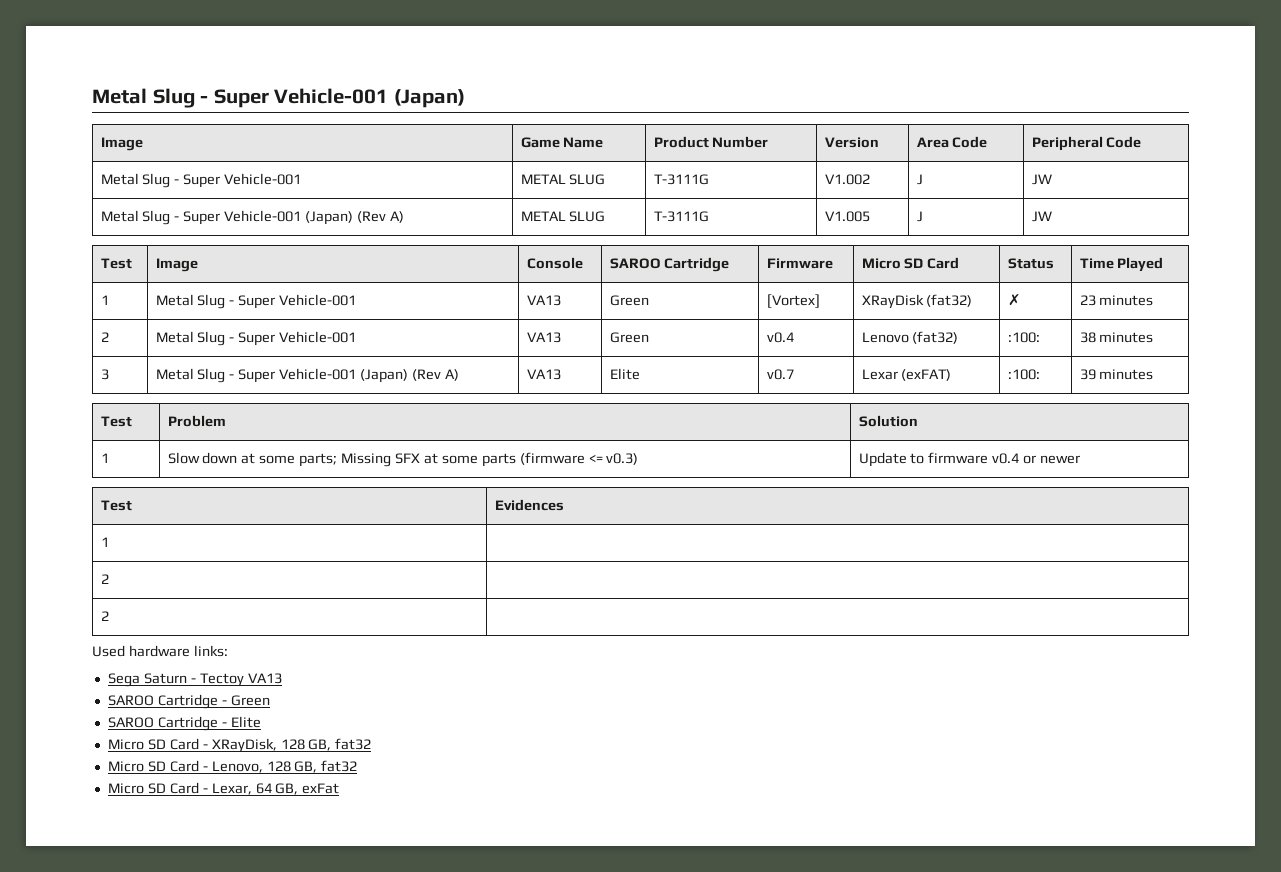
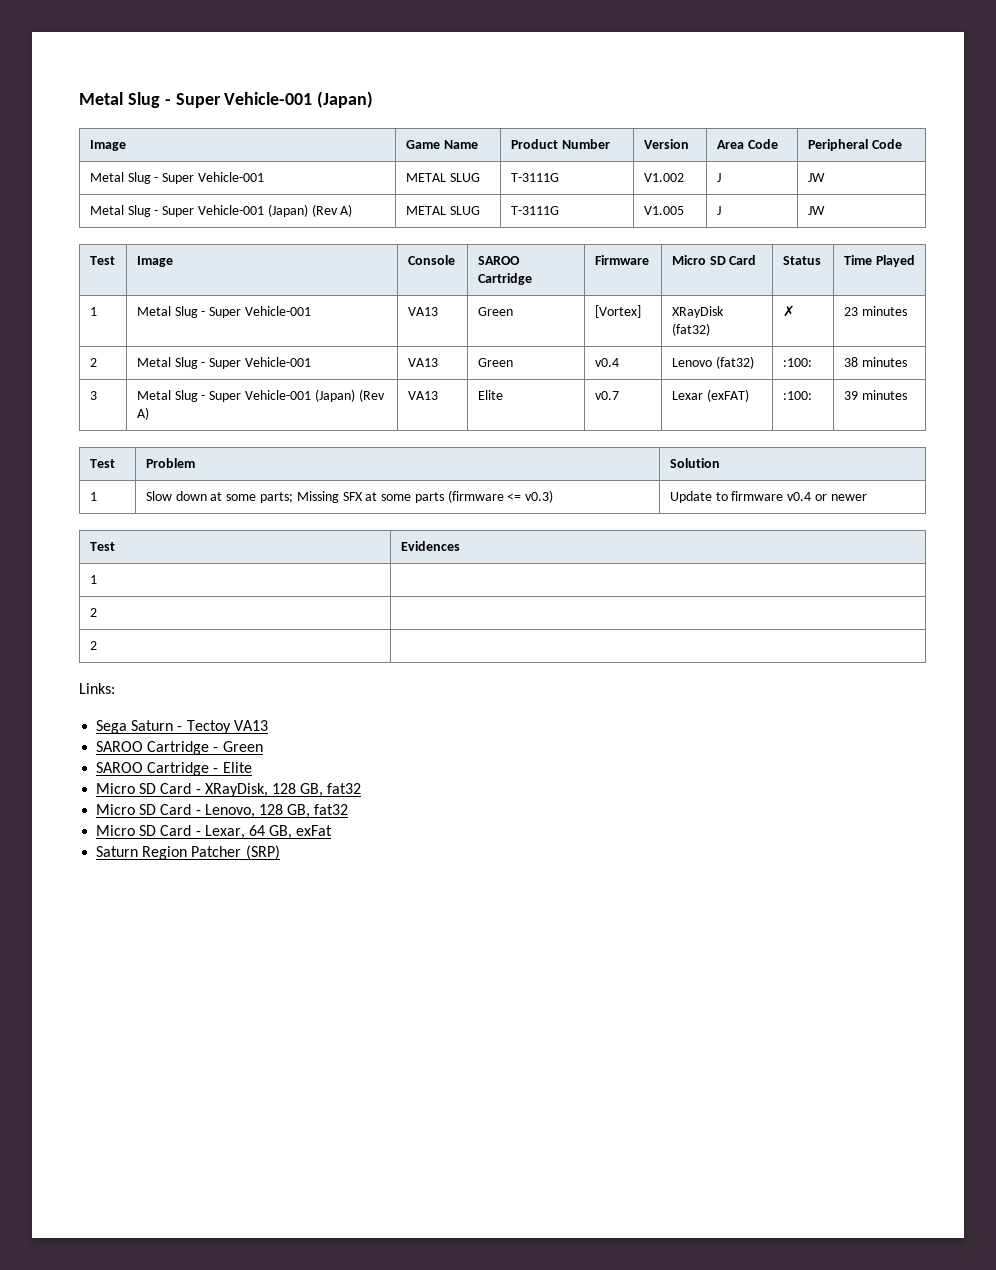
- Used hardware links:
+ Links:
+ Saturn Region Patcher (SRP)

